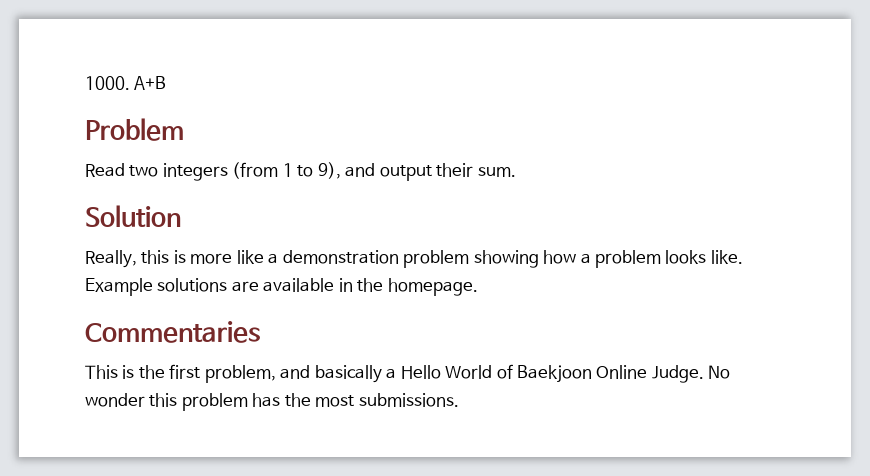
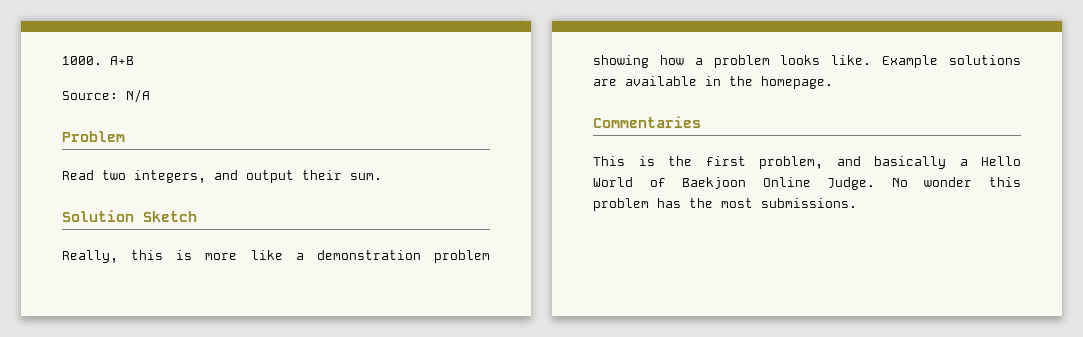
+ Source: N/A
- Read two integers (from 1 to 9), and output their sum.
+ Read two integers, and output their sum.
- Solution
+ Solution Sketch

